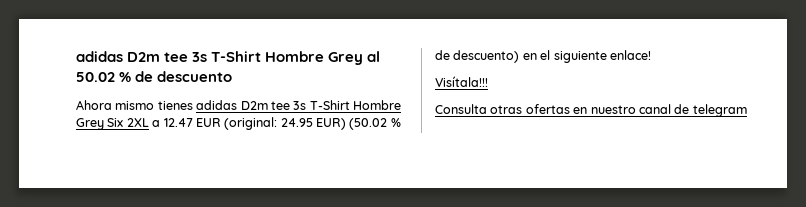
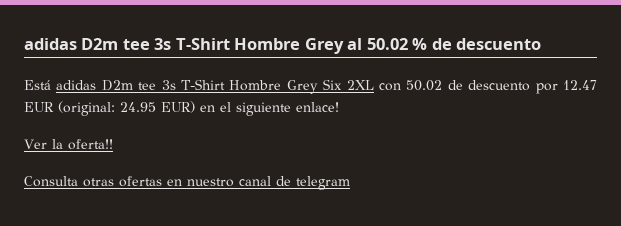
- Ahora mismo tienes adidas D2m tee 3s T-Shirt Hombre Grey Six 2XL a 12.47 EUR (original: 24.95 EUR) (50.02 % de descuento) en el siguiente enlace!
+ Está adidas D2m tee 3s T-Shirt Hombre Grey Six 2XL con 50.02 de descuento por 12.47 EUR (original: 24.95 EUR) en el siguiente enlace!
- Visítala!!!
+ Ver la oferta!!

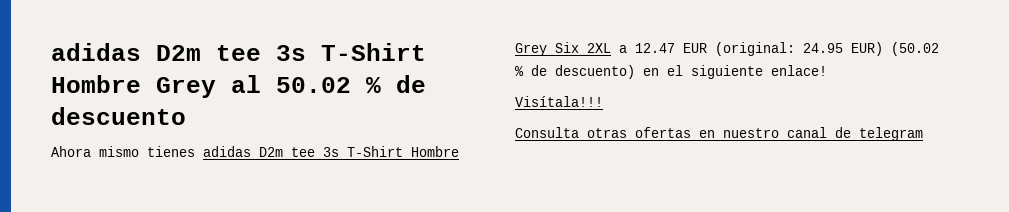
- Está adidas D2m tee 3s T-Shirt Hombre Grey Six 2XL con 50.02 de descuento por 12.47 EUR (original: 24.95 EUR) en el siguiente enlace!
+ Ahora mismo tienes adidas D2m tee 3s T-Shirt Hombre Grey Six 2XL a 12.47 EUR (original: 24.95 EUR) (50.02 % de descuento) en el siguiente enlace!
- Ver la oferta!!
+ Visítala!!!

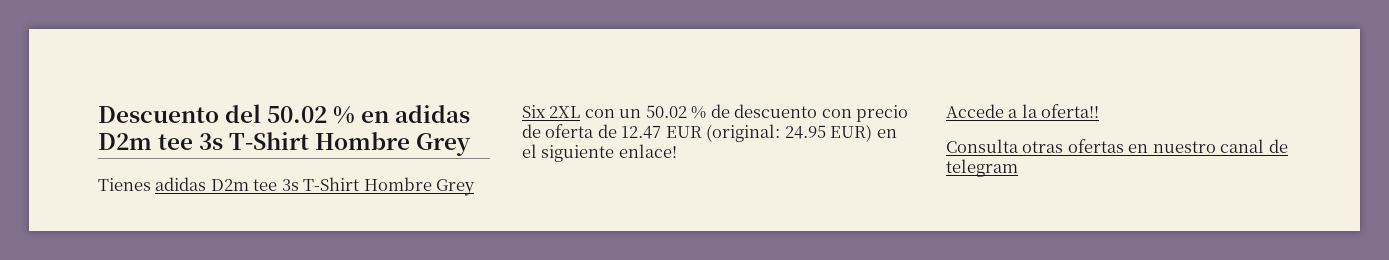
- adidas D2m tee 3s T-Shirt Hombre Grey al 50.02 % de descuento
- Ahora mismo tienes adidas D2m tee 3s T-Shirt Hombre Grey Six 2XL a 12.47 EUR (original: 24.95 EUR) (50.02 % de descuento) en el siguiente enlace!
+ Descuento del 50.02 % en adidas D2m tee 3s T-Shirt Hombre Grey
+ Tienes adidas D2m tee 3s T-Shirt Hombre Grey Six 2XL con un 50.02 % de descuento con precio de oferta de 12.47 EUR (original: 24.95 EUR) en el siguiente enlace!
- Visítala!!!
+ Accede a la oferta!!

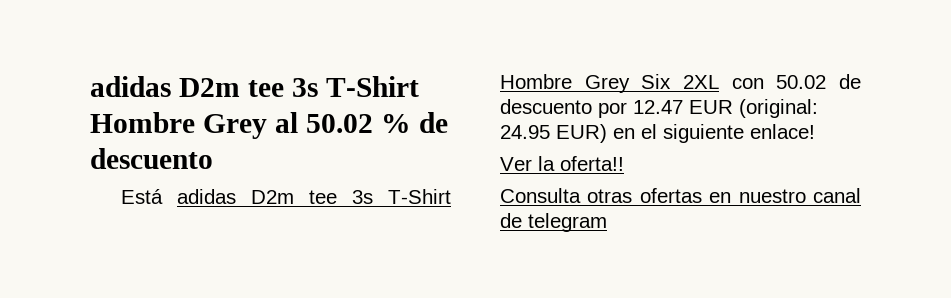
- Descuento del 50.02 % en adidas D2m tee 3s T-Shirt Hombre Grey
- Tienes adidas D2m tee 3s T-Shirt Hombre Grey Six 2XL con un 50.02 % de descuento con precio de oferta de 12.47 EUR (original: 24.95 EUR) en el siguiente enlace!
+ adidas D2m tee 3s T-Shirt Hombre Grey al 50.02 % de descuento
+ Está adidas D2m tee 3s T-Shirt Hombre Grey Six 2XL con 50.02 de descuento por 12.47 EUR (original: 24.95 EUR) en el siguiente enlace!
- Accede a la oferta!!
+ Ver la oferta!!

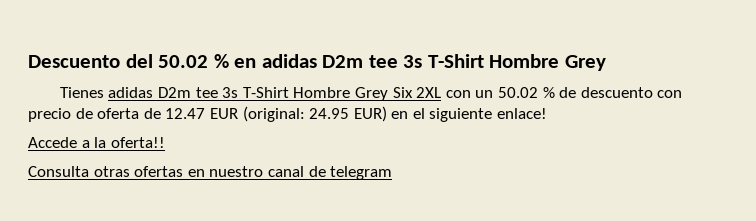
- adidas D2m tee 3s T-Shirt Hombre Grey al 50.02 % de descuento
- Está adidas D2m tee 3s T-Shirt Hombre Grey Six 2XL con 50.02 de descuento por 12.47 EUR (original: 24.95 EUR) en el siguiente enlace!
+ Descuento del 50.02 % en adidas D2m tee 3s T-Shirt Hombre Grey
+ Tienes adidas D2m tee 3s T-Shirt Hombre Grey Six 2XL con un 50.02 % de descuento con precio de oferta de 12.47 EUR (original: 24.95 EUR) en el siguiente enlace!
- Ver la oferta!!
+ Accede a la oferta!!

